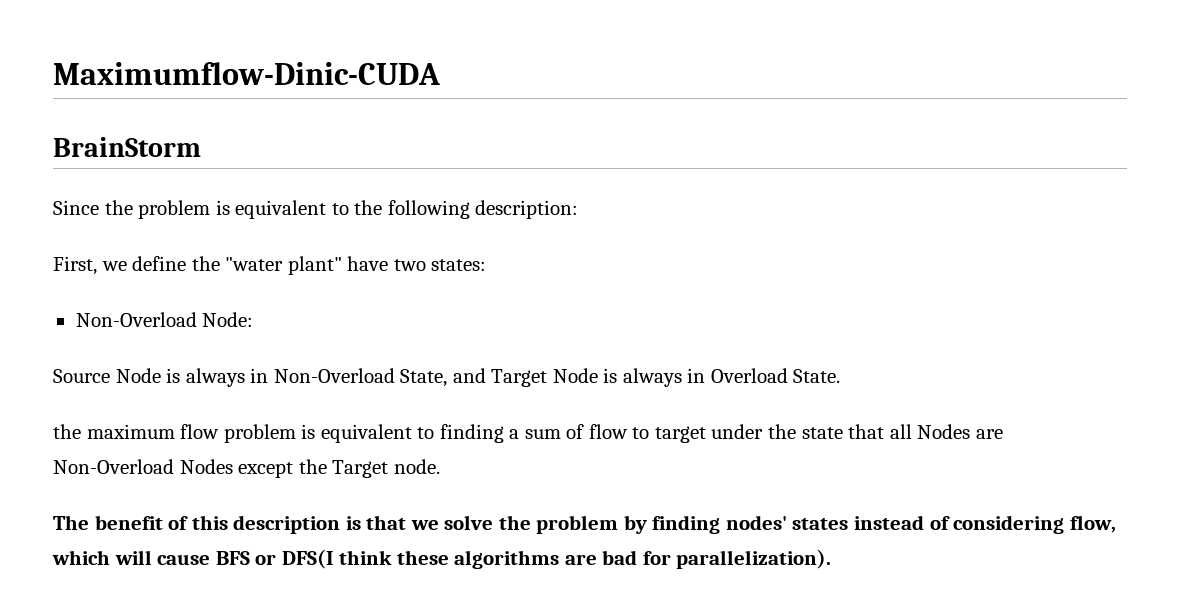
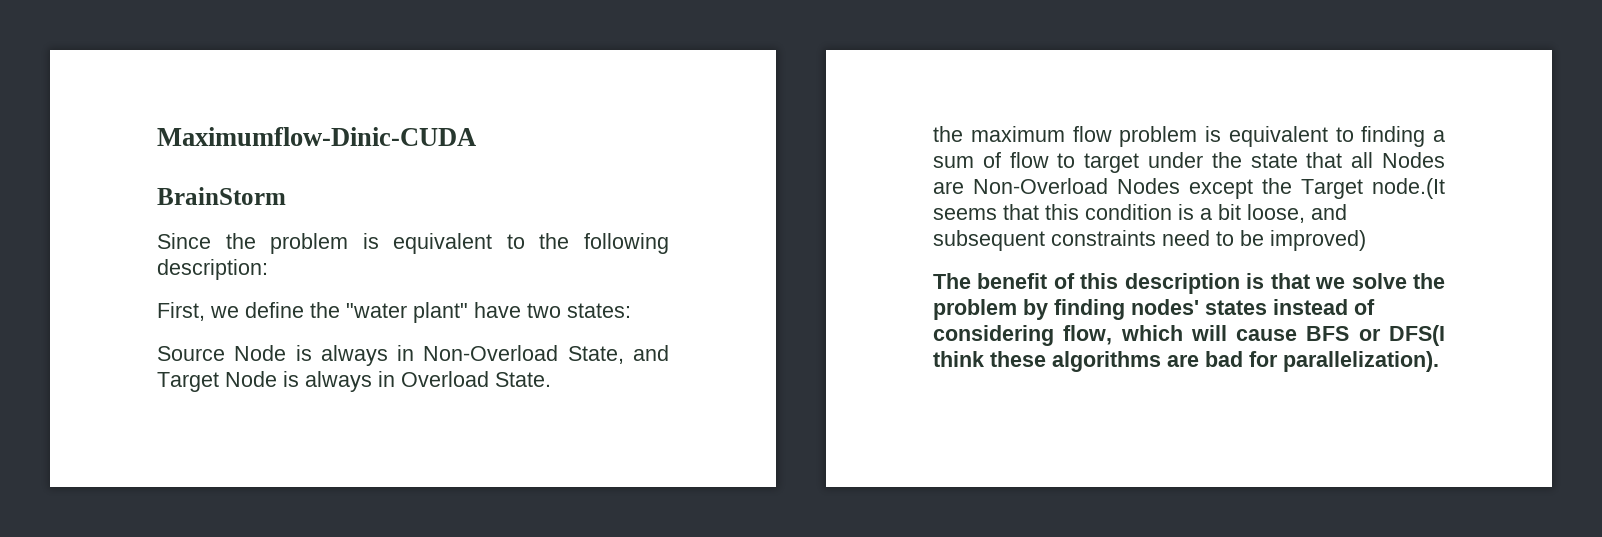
- Non-Overload Node:
- the maximum flow problem is equivalent to finding a sum of flow to target under the state that all Nodes are Non-Overload Nodes except the Target node.
+ the maximum flow problem is equivalent to finding a sum of flow to target under the state that all Nodes are Non-Overload Nodes except the Target node.(It seems that this condition is a bit loose, and subsequent constraints need to be improved)

